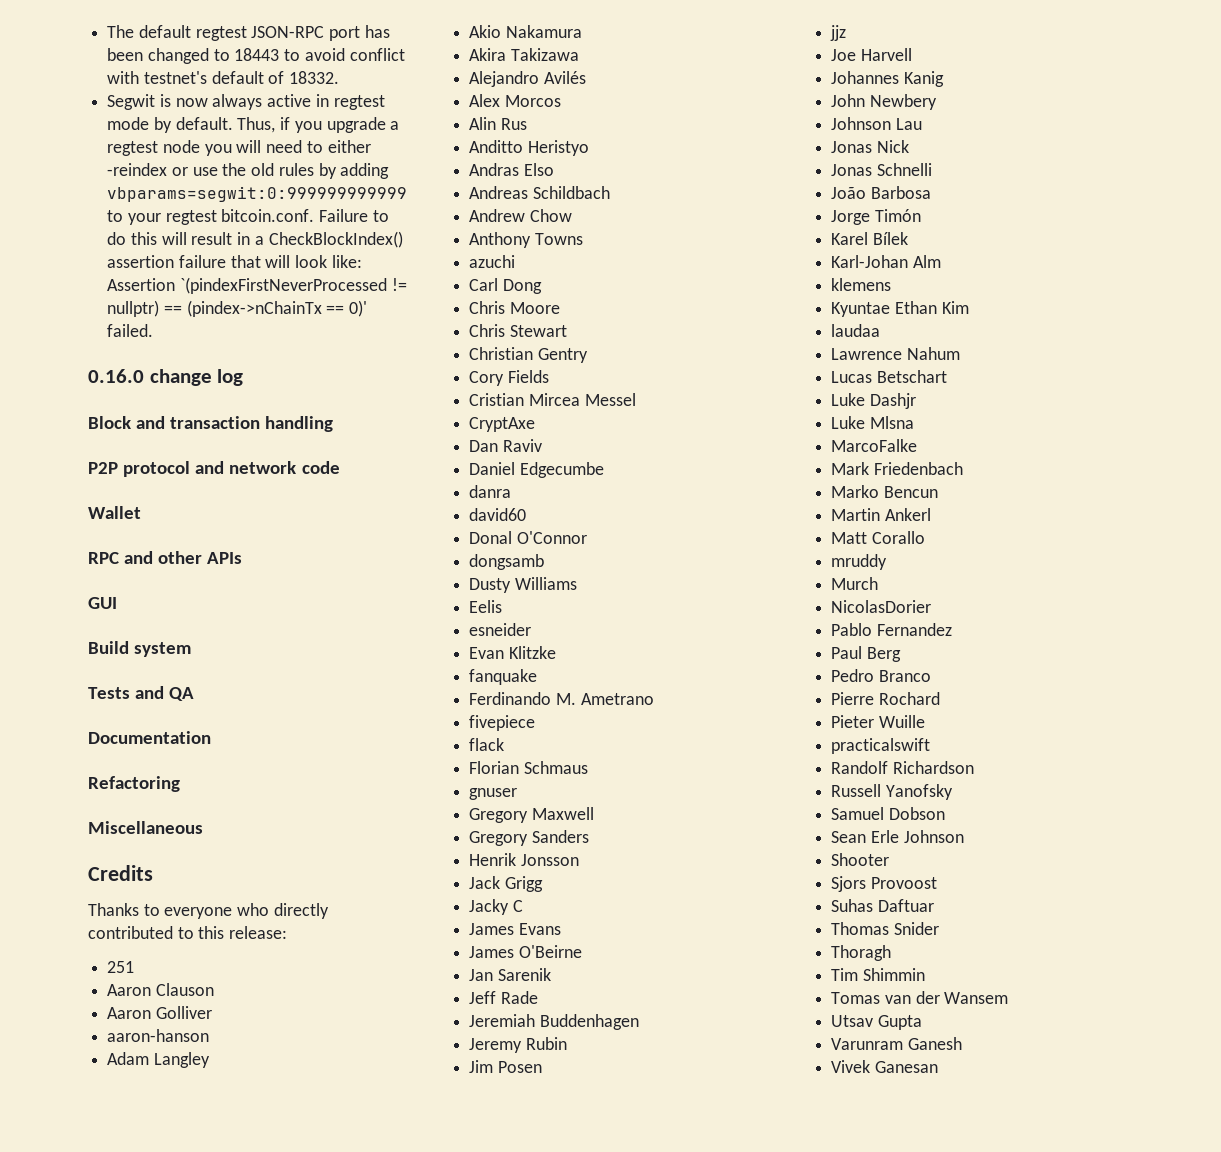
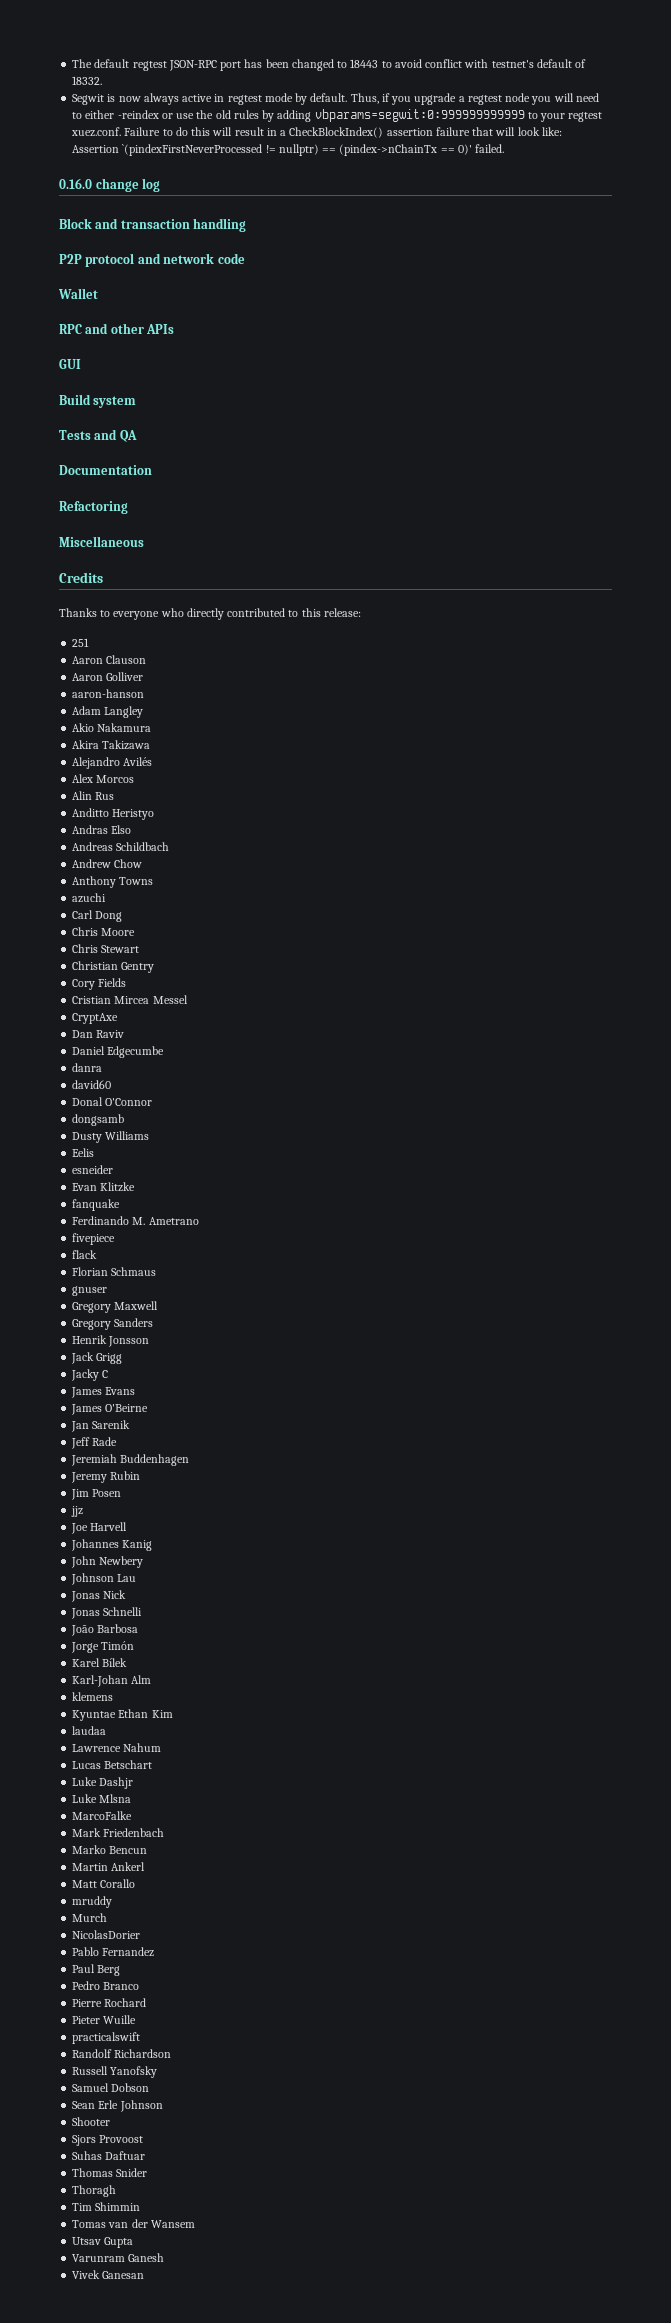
- Thus, if you upgrade a regtest node you will need to either -reindex or use the old rules by adding vbparams=segwit:0:999999999999 to your regtest bitcoin.conf. Failure to do this will result in a CheckBlockIndex() assertion failure that will look like: Assertion `(pindexFirstNeverProcessed != nullptr) == (pindex->nChainTx == 0)' failed.
+ Thus, if you upgrade a regtest node you will need to either -reindex or use the old rules by adding vbparams=segwit:0:999999999999 to your regtest xuez.conf. Failure to do this will result in a CheckBlockIndex() assertion failure that will look like: Assertion `(pindexFirstNeverProcessed != nullptr) == (pindex->nChainTx == 0)' failed.

